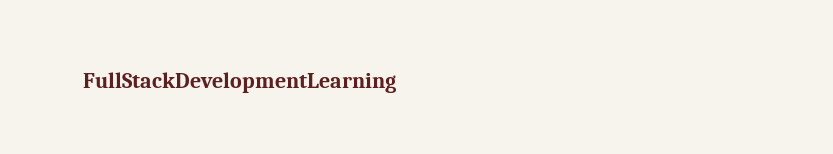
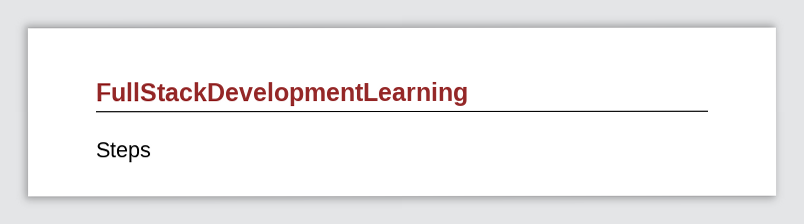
+ Steps

